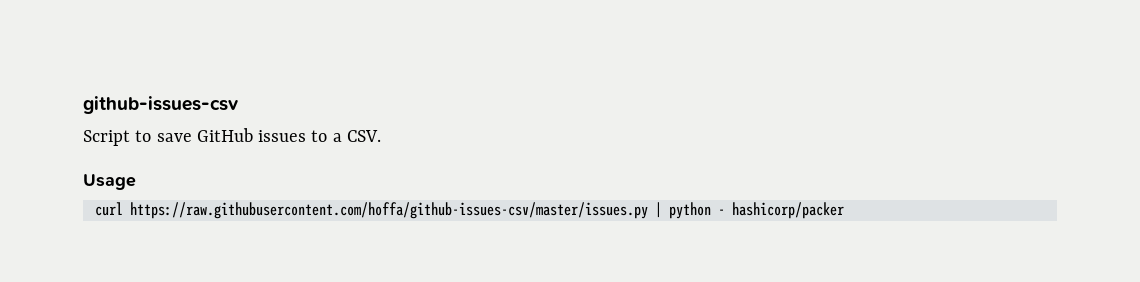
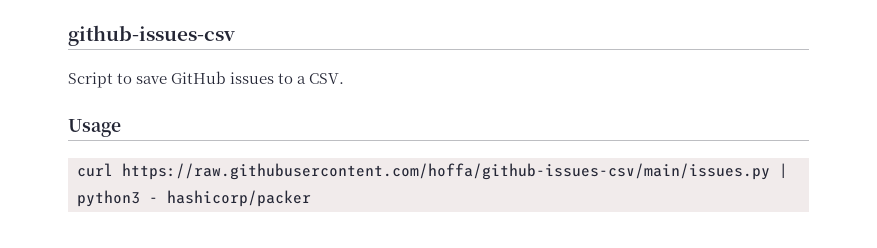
- curl https://raw.githubusercontent.com/hoffa/github-issues-csv/master/issues.py | python - hashicorp/packer
+ curl https://raw.githubusercontent.com/hoffa/github-issues-csv/main/issues.py | python3 - hashicorp/packer

